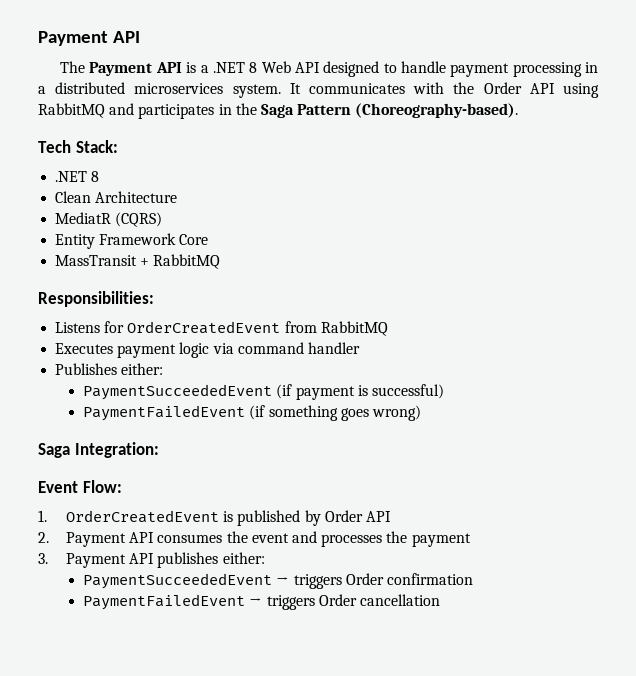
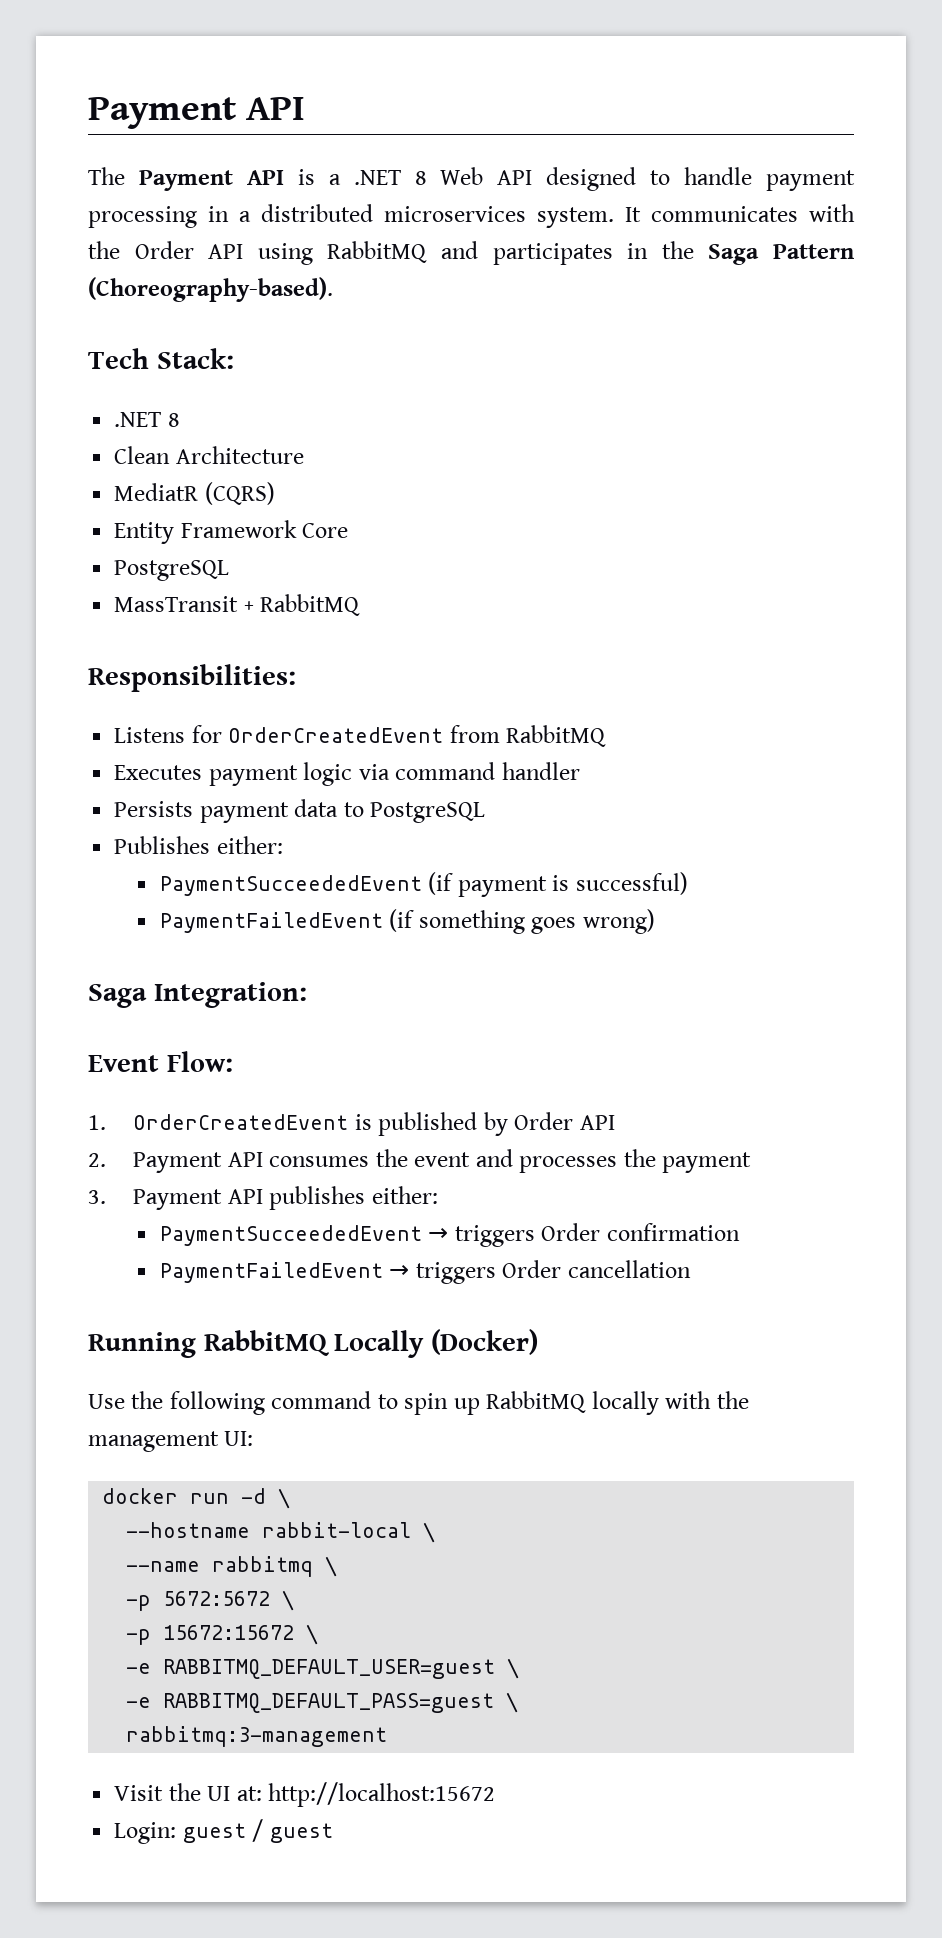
  Entity Framework Core
+ PostgreSQL
+ Persists payment data to PostgreSQL
+ Running RabbitMQ Locally (Docker)
+ Use the following command to spin up RabbitMQ locally with the management UI:
+ docker run -d \
+ --hostname rabbit-local \
+ --name rabbitmq \
+ -p 5672:5672 \
+ -p 15672:15672 \
+ -e RABBITMQ_DEFAULT_USER=guest \
+ -e RABBITMQ_DEFAULT_PASS=guest \
+ rabbitmq:3-management
+ Visit the UI at: http://localhost:15672
+ Login: guest / guest

